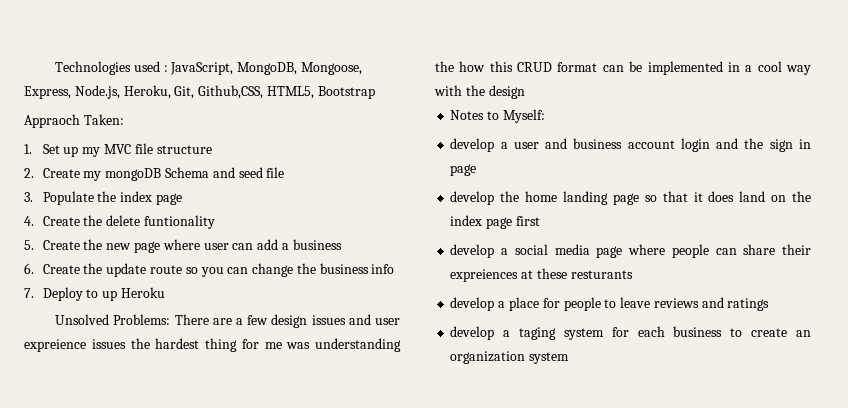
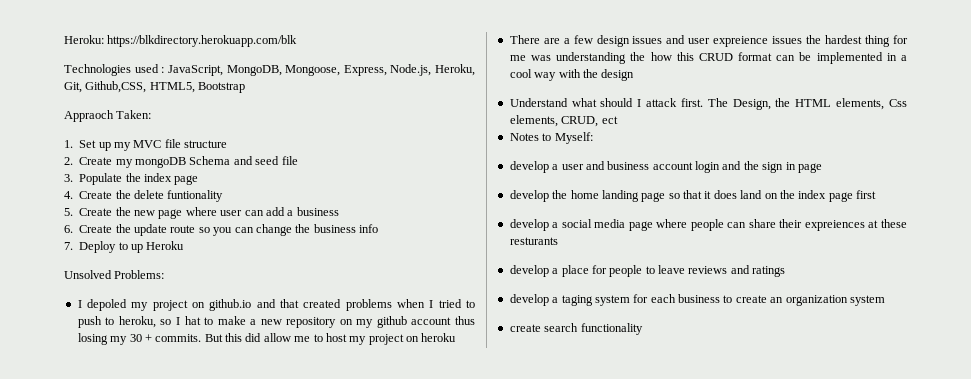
+ Heroku: https://blkdirectory.herokuapp.com/blk
- Unsolved Problems: There are a few design issues and user expreience issues the hardest thing for me was understanding the how this CRUD format can be implemented in a cool way with the design
+ Unsolved Problems:
+ I depoled my project on github.io and that created problems when I tried to push to heroku, so I hat to make a new repository on my github account thus losing my 30 + commits. But this did allow me to host my project on heroku
+ There are a few design issues and user expreience issues the hardest thing for me was understanding the how this CRUD format can be implemented in a cool way with the design
+ Understand what should I attack first. The Design, the HTML elements, Css elements, CRUD, ect
+ create search functionality

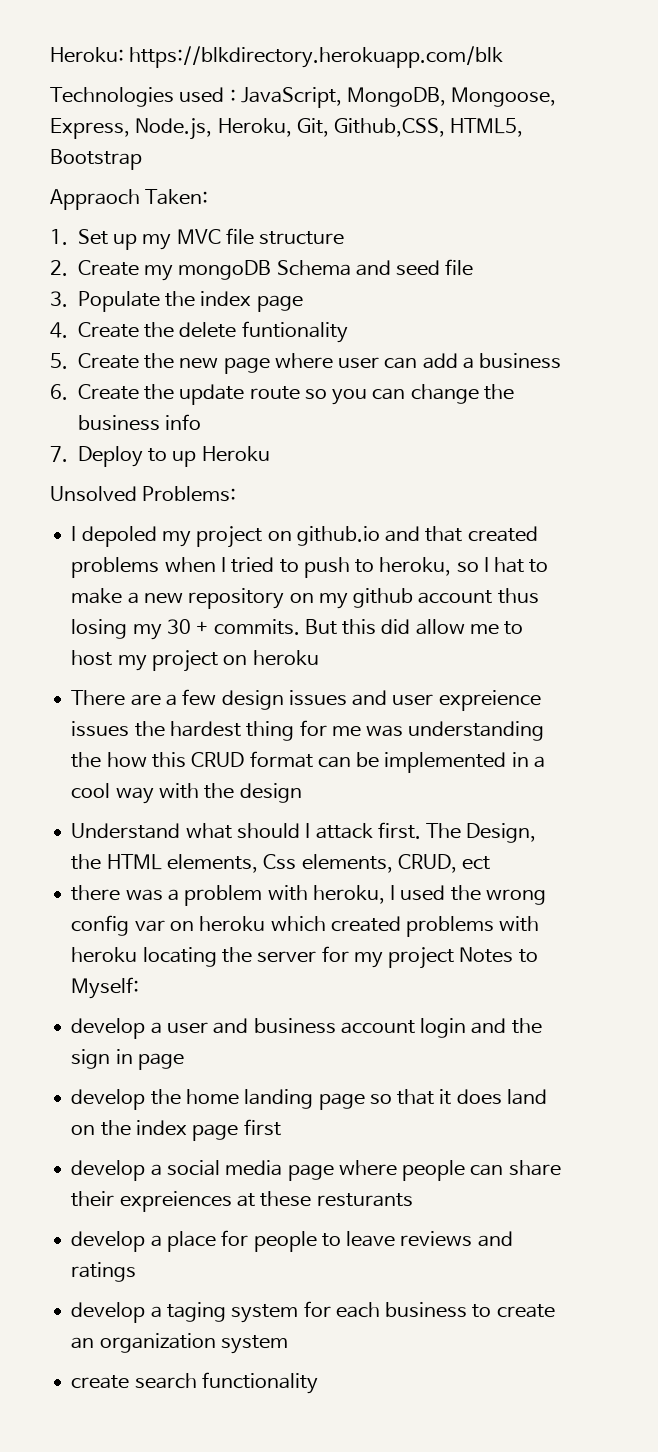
- Notes to Myself:
+ there was a problem with heroku, I used the wrong config var on heroku which created problems with heroku locating the server for my project Notes to Myself:

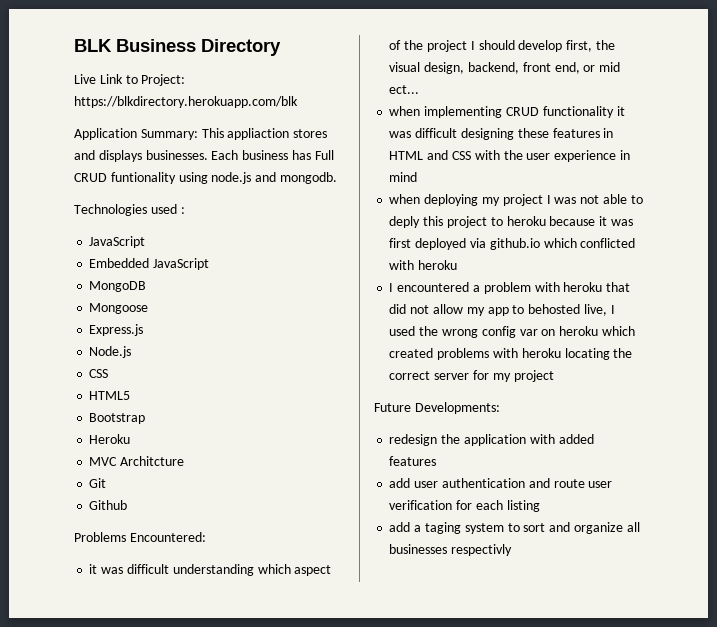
- Heroku: https://blkdirectory.herokuapp.com/blk
- Technologies used : JavaScript, MongoDB, Mongoose, Express, Node.js, Heroku, Git, Github,CSS, HTML5, Bootstrap
- Appraoch Taken:
- 1. Set up my MVC file structure
- 2. Create my mongoDB Schema and seed file
- 3. Populate the index page
- 4. Create the delete funtionality
- 5. Create the new page where user can add a business
- 6. Create the update route so you can change the business info
- 7. Deploy to up Heroku
- Unsolved Problems:
- I depoled my project on github.io and that created problems when I tried to push to heroku, so I hat to make a new repository on my github account thus losing my 30 + commits. But this did allow me to host my project on heroku
- There are a few design issues and user expreience issues the hardest thing for me was understanding the how this CRUD format can be implemented in a cool way with the design
- Understand what should I attack first. The Design, the HTML elements, Css elements, CRUD, ect
- there was a problem with heroku, I used the wrong config var on heroku which created problems with heroku locating the server for my project Notes to Myself:
- develop a user and business account login and the sign in page
- develop the home landing page so that it does land on the index page first
- develop a social media page where people can share their expreiences at these resturants
- develop a place for people to leave reviews and ratings
- develop a taging system for each business to create an organization system
- create search functionality
+ BLK Business Directory
+ Live Link to Project: https://blkdirectory.herokuapp.com/blk
+ Application Summary: This appliaction stores and displays businesses. Each business has Full CRUD funtionality using node.js and mongodb.
+ Technologies used :
+ JavaScript
+ Embedded JavaScript
+ MongoDB
+ Mongoose
+ Express.js
+ Node.js
+ CSS
+ HTML5
+ Bootstrap
+ Heroku
+ MVC Architcture
+ Git
+ Github
+ Problems Encountered:
+ it was difficult understanding which aspect of the project I should develop first, the visual design, backend, front end, or mid ect...
+ when implementing CRUD functionality it was difficult designing these features in HTML and CSS with the user experience in mind
+ when deploying my project I was not able to deply this project to heroku because it was first deployed via github.io which conflicted with heroku
+ I encountered a problem with heroku that did not allow my app to behosted live, I used the wrong config var on heroku which created problems with heroku locating the correct server for my project
+ Future Developments:
+ redesign the application with added features
+ add user authentication and route user verification for each listing
+ add a taging system to sort and organize all businesses respectivly

